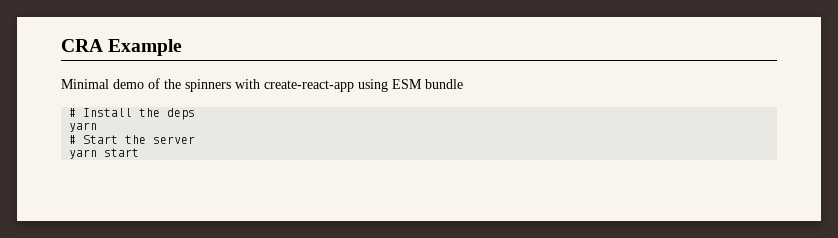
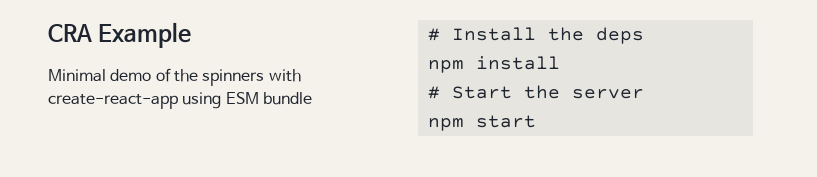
  # Install the deps
- yarn
+ npm install
- yarn start
+ npm start

